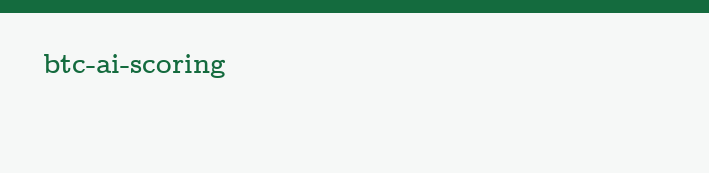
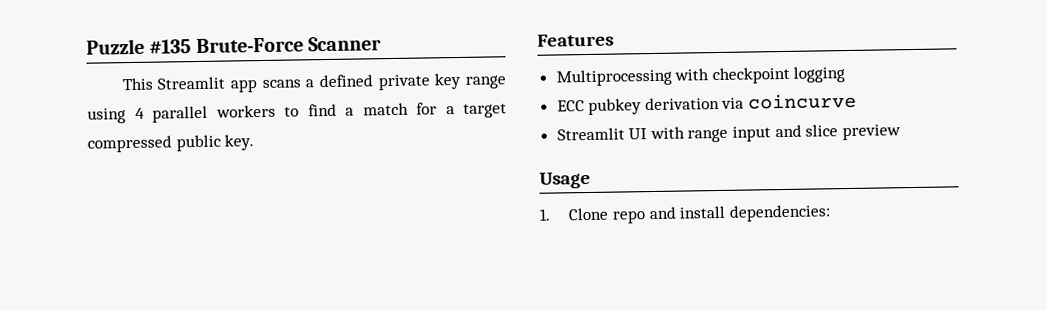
- btc-ai-scoring
+ Puzzle #135 Brute-Force Scanner
+ This Streamlit app scans a defined private key range using 4 parallel workers to find a match for a target compressed public key.
+ Features
+ Multiprocessing with checkpoint logging
+ ECC pubkey derivation via coincurve
+ Streamlit UI with range input and slice preview
+ Usage
+ 1. Clone repo and install dependencies:

